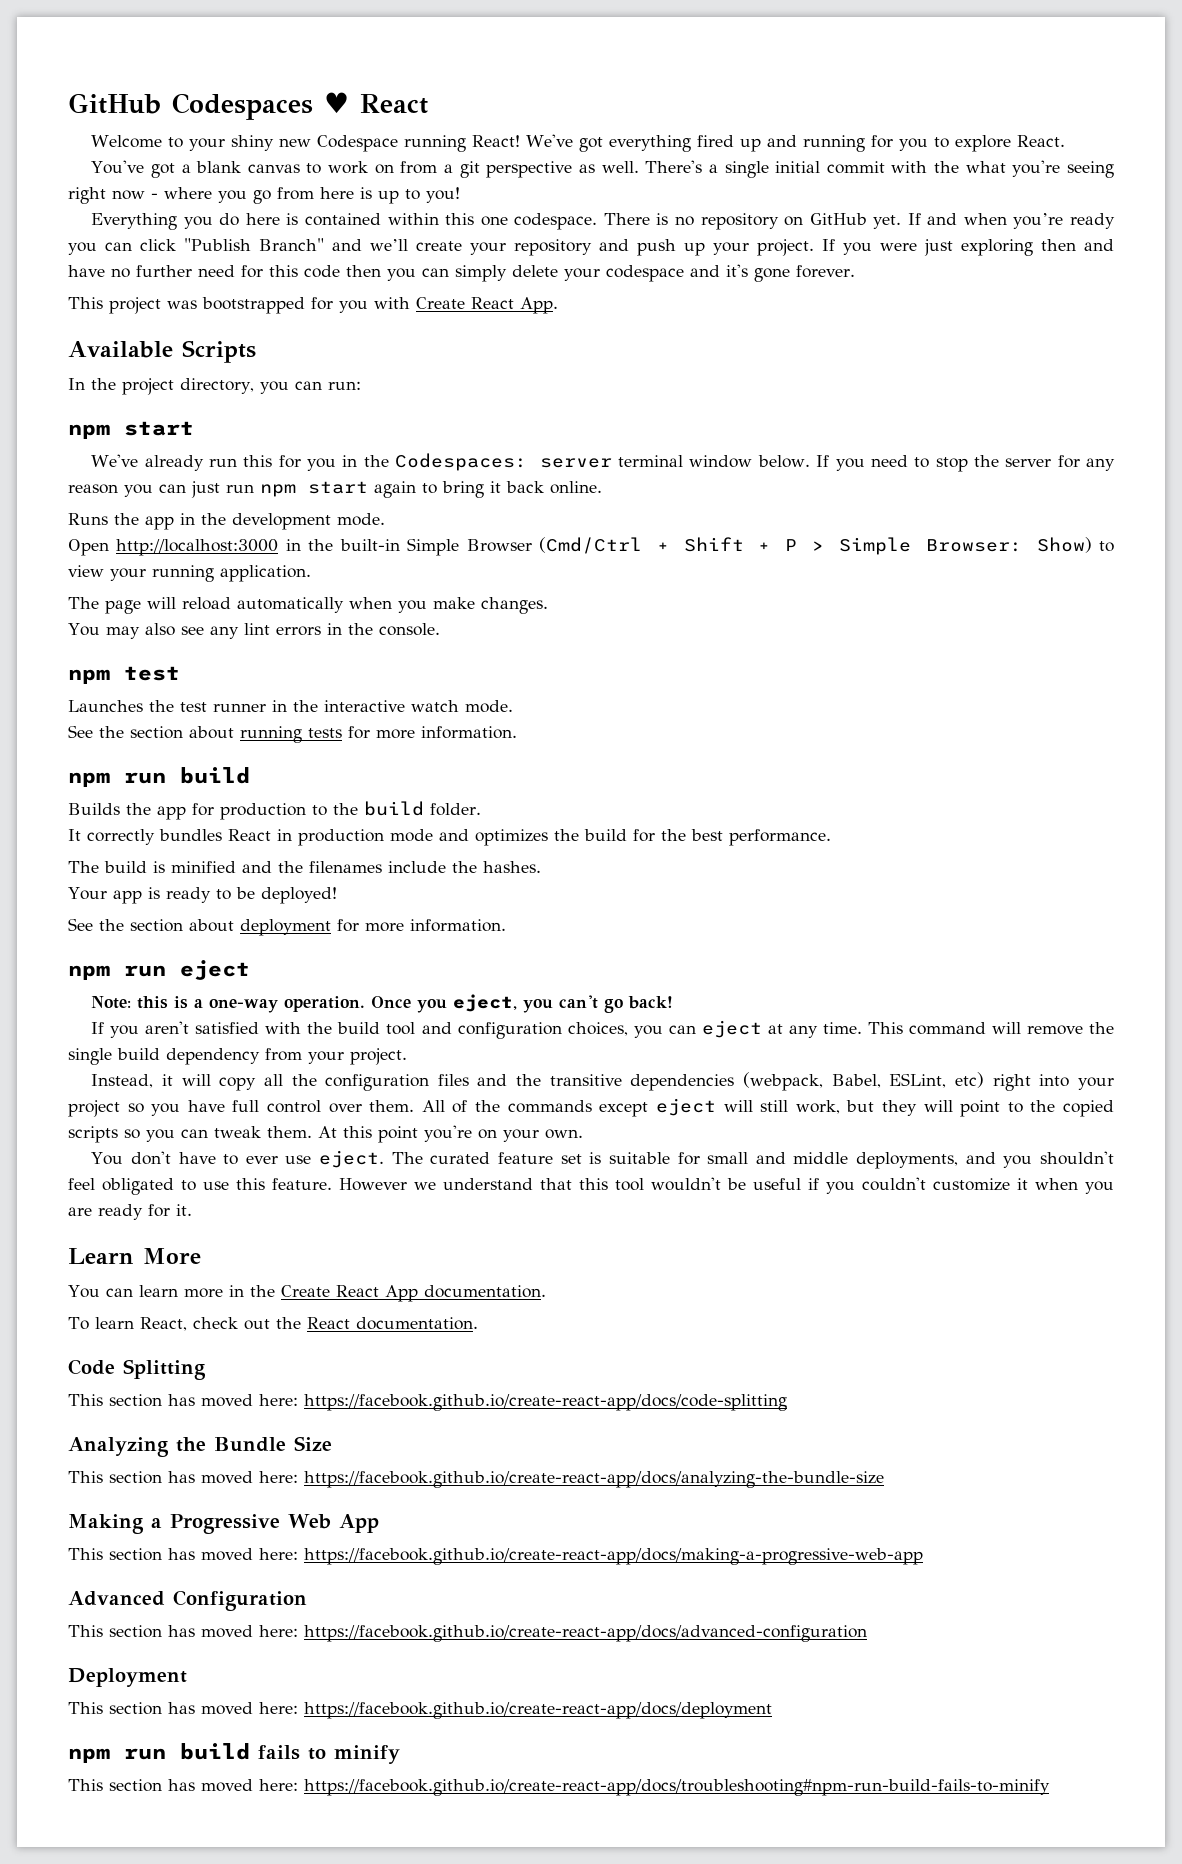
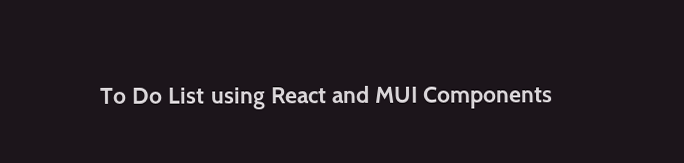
- GitHub Codespaces ♥ React
- Welcome to your shiny new Codespace running React! We've got everything fired up and running for you to explore React.
- You've got a blank canvas to work on from a git perspective as well. There's a single initial commit with the what you're seeing right now - where you go from here is up to you!
- Everything you do here is contained within this one codespace. There is no repository on GitHub yet. If and when you’re ready you can click "Publish Branch" and we’ll create your repository and push up your project. If you were just exploring then and have no further need for this code then you can simply delete your codespace and it's gone forever.
- This project was bootstrapped for you with Create React App.
- Available Scripts
- In the project directory, you can run:
- npm start
- We've already run this for you in the Codespaces: server terminal window below. If you need to stop the server for any reason you can just run npm start again to bring it back online.
- Runs the app in the development mode.
- Open http://localhost:3000 in the built-in Simple Browser (Cmd/Ctrl + Shift + P > Simple Browser: Show) to view your running application.
- The page will reload automatically when you make changes.
- You may also see any lint errors in the console.
- npm test
- Launches the test runner in the interactive watch mode.
- See the section about running tests for more information.
- npm run build
- Builds the app for production to the build folder.
- It correctly bundles React in production mode and optimizes the build for the best performance.
- The build is minified and the filenames include the hashes.
- Your app is ready to be deployed!
- See the section about deployment for more information.
- npm run eject
- Note: this is a one-way operation. Once you eject, you can't go back!
- If you aren't satisfied with the build tool and configuration choices, you can eject at any time. This command will remove the single build dependency from your project.
- Instead, it will copy all the configuration files and the transitive dependencies (webpack, Babel, ESLint, etc) right into your project so you have full control over them. All of the commands except eject will still work, but they will point to the copied scripts so you can tweak them. At this point you're on your own.
- You don't have to ever use eject. The curated feature set is suitable for small and middle deployments, and you shouldn't feel obligated to use this feature. However we understand that this tool wouldn't be useful if you couldn't customize it when you are ready for it.
- Learn More
- You can learn more in the Create React App documentation.
- To learn React, check out the React documentation.
- Code Splitting
- This section has moved here: https://facebook.github.io/create-react-app/docs/code-splitting
- Analyzing the Bundle Size
- This section has moved here: https://facebook.github.io/create-react-app/docs/analyzing-the-bundle-size
- Making a Progressive Web App
- This section has moved here: https://facebook.github.io/create-react-app/docs/making-a-progressive-web-app
- Advanced Configuration
- This section has moved here: https://facebook.github.io/create-react-app/docs/advanced-configuration
- Deployment
- This section has moved here: https://facebook.github.io/create-react-app/docs/deployment
- npm run build fails to minify
- This section has moved here: https://facebook.github.io/create-react-app/docs/troubleshooting#npm-run-build-fails-to-minify
+ To Do List using React and MUI Components

